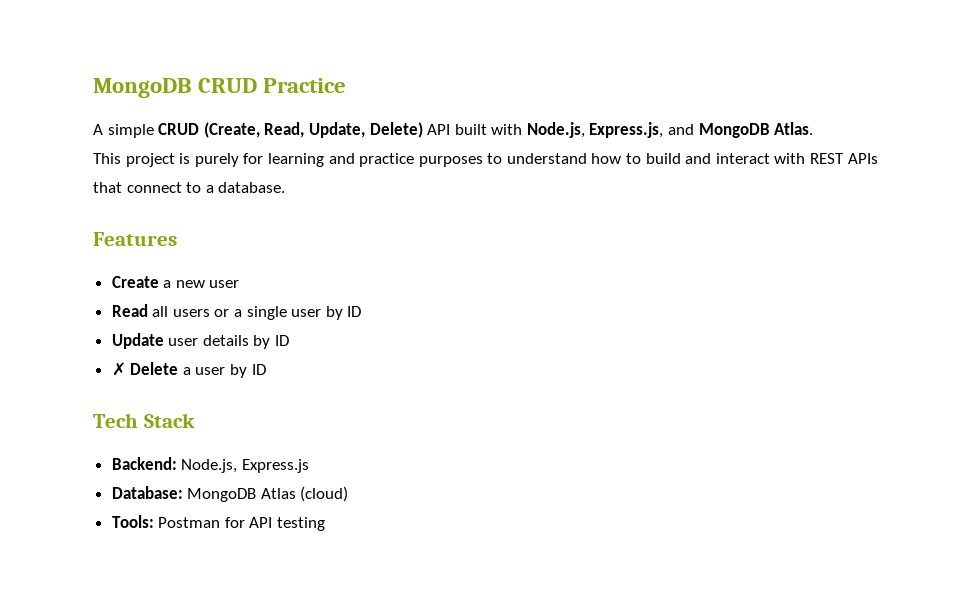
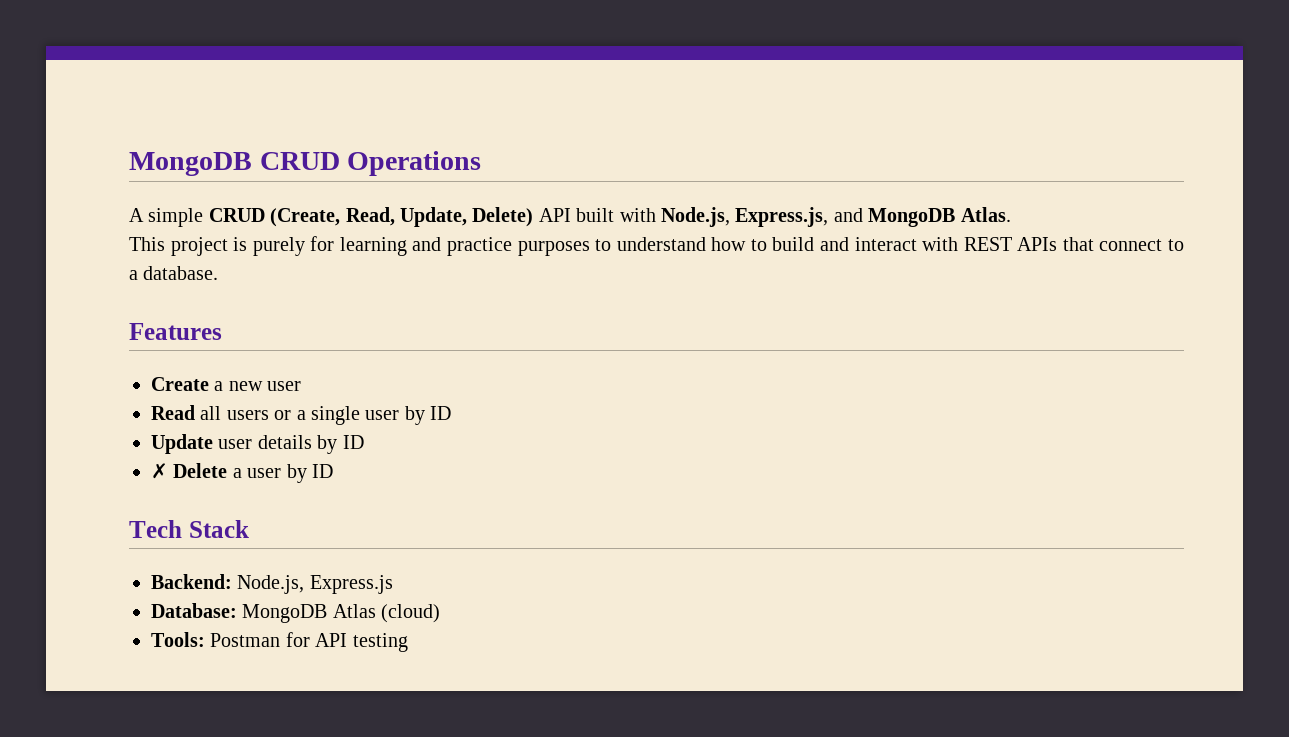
- MongoDB CRUD Practice
+ MongoDB CRUD Operations

